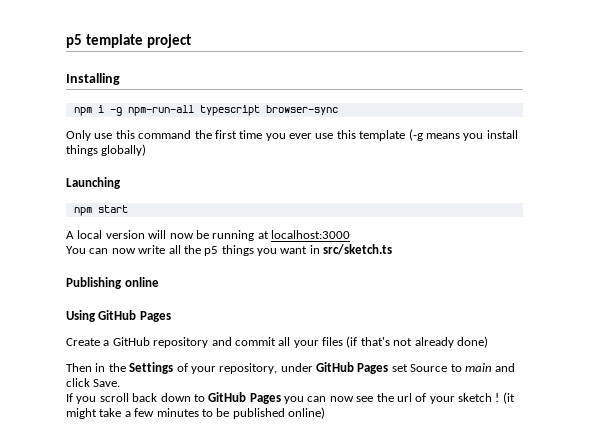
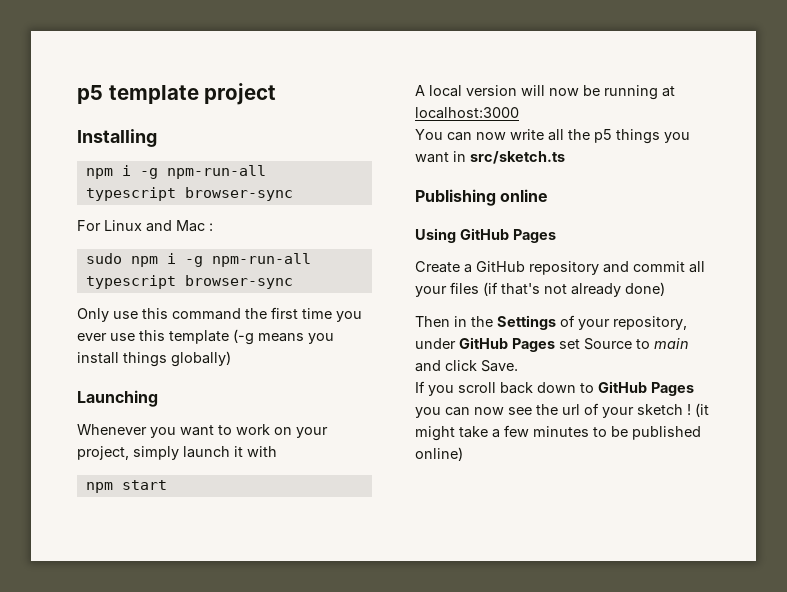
+ For Linux and Mac :
+ sudo npm i -g npm-run-all typescript browser-sync
+ Whenever you want to work on your project, simply launch it with

